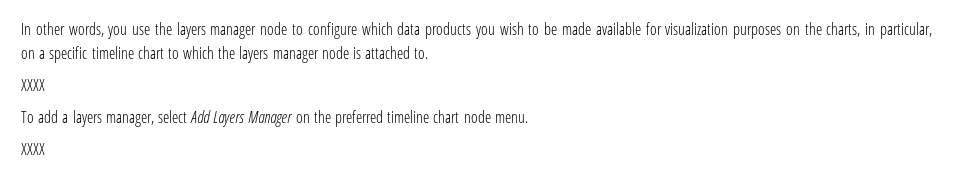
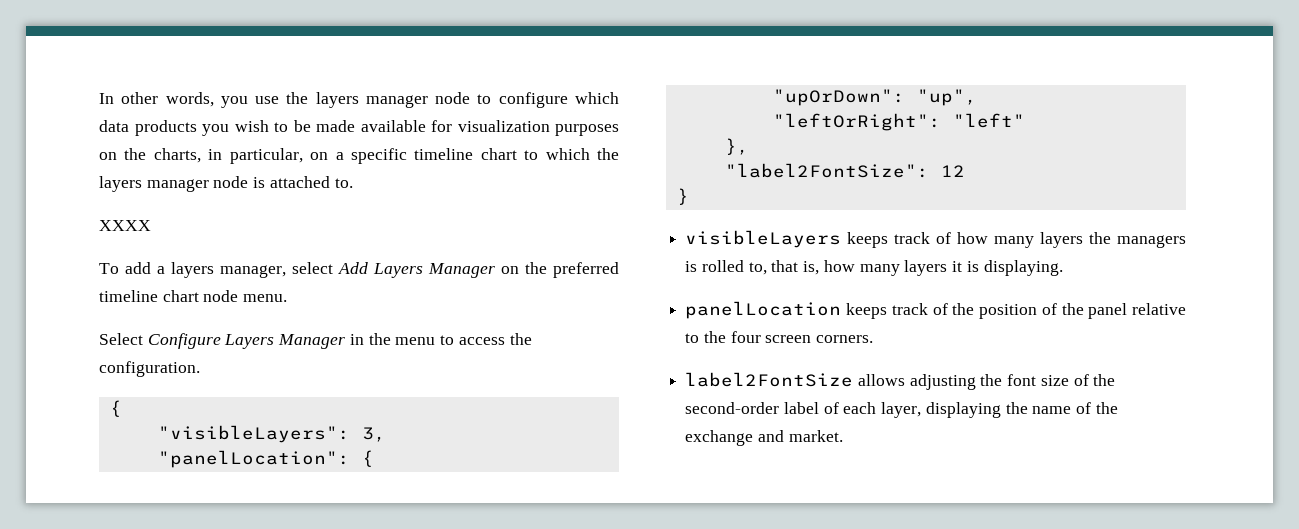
  To add a layers manager, select Add Layers Manager on the preferred timeline chart node menu.
- XXXX
+ Select Configure Layers Manager in the menu to access the configuration.
+ {
+ "visibleLayers": 3,
+ "panelLocation": {
+ "upOrDown": "up",
+ "leftOrRight": "left"
+ },
+ "label2FontSize": 12
+ }
+ visibleLayers keeps track of how many layers the managers is rolled to, that is, how many layers it is displaying.
+ panelLocation keeps track of the position of the panel relative to the four screen corners.
+ label2FontSize allows adjusting the font size of the second-order label of each layer, displaying the name of the exchange and market.

